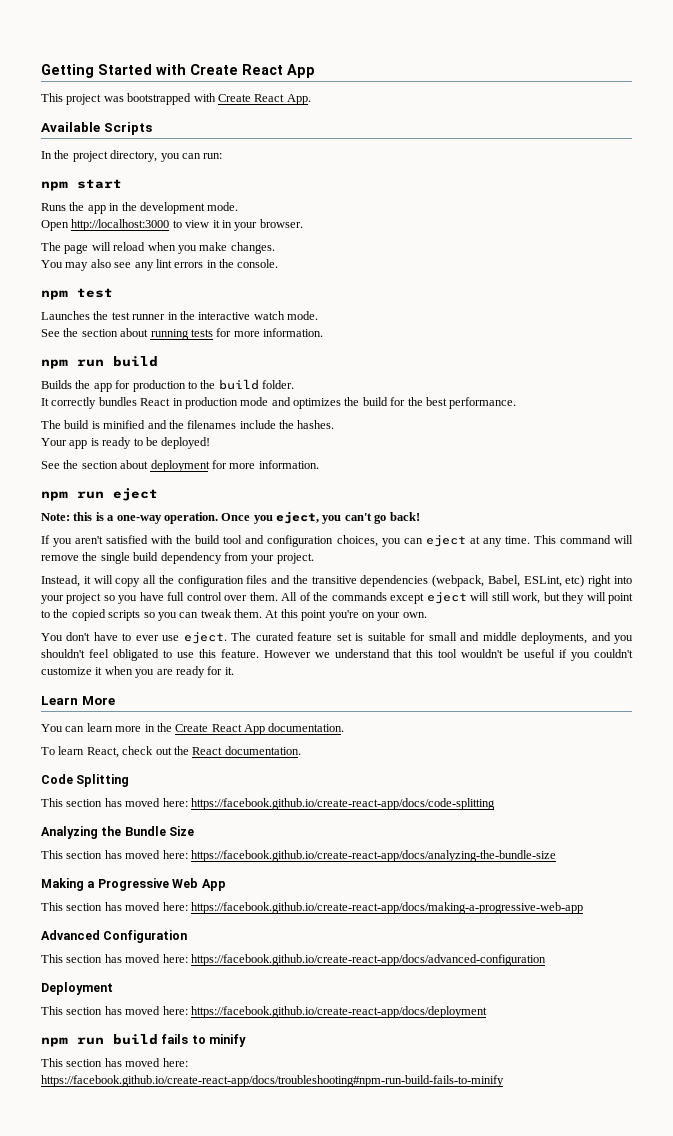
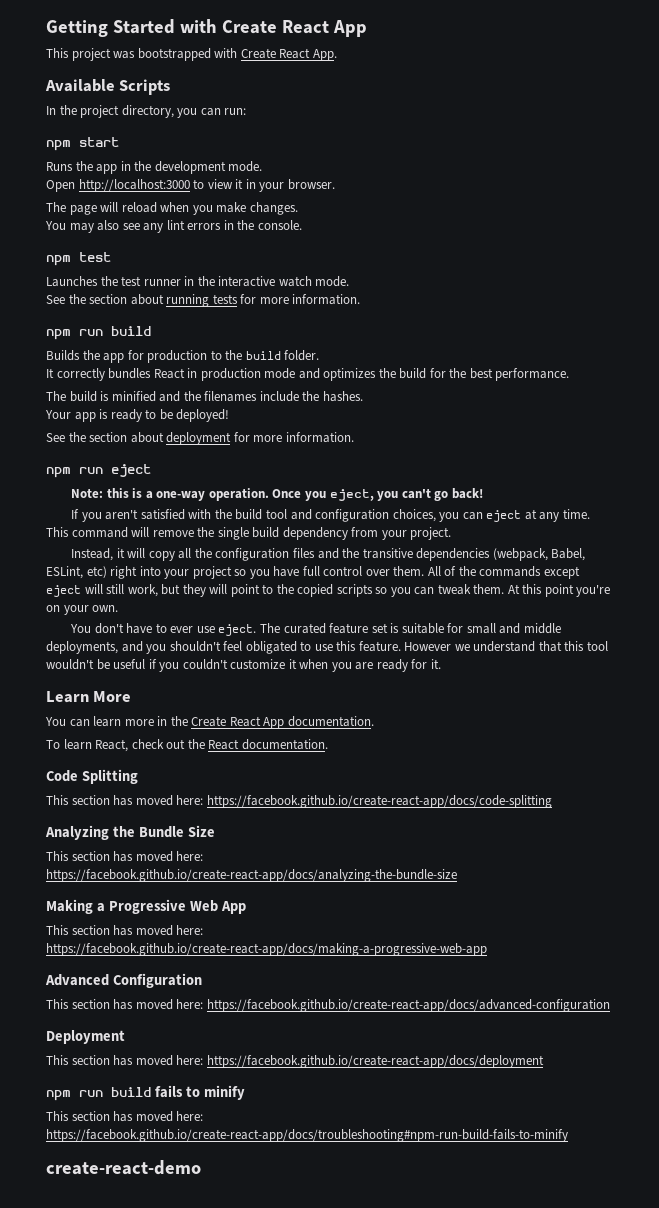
+ create-react-demo

